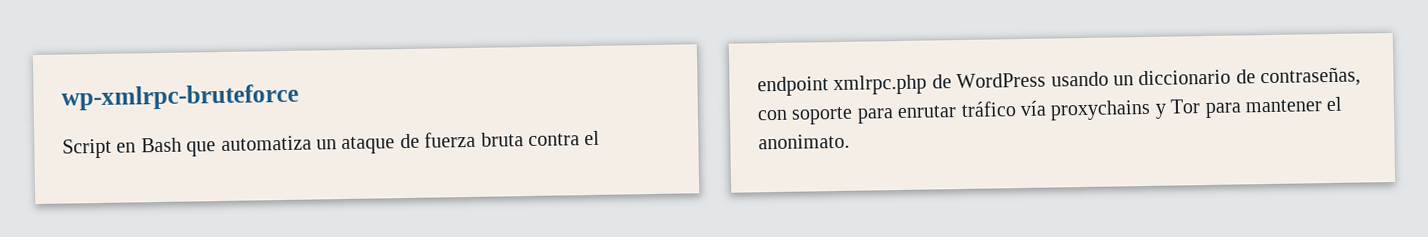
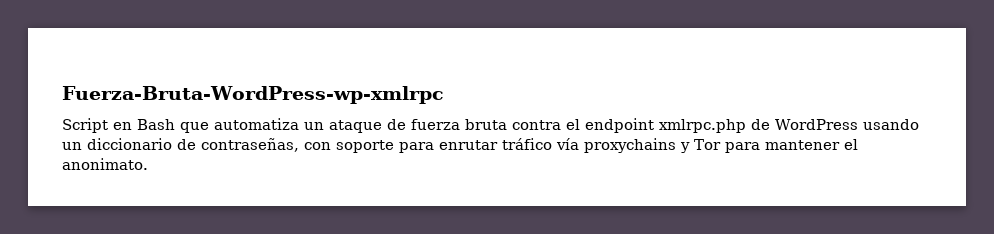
- wp-xmlrpc-bruteforce
+ Fuerza-Bruta-WordPress-wp-xmlrpc

